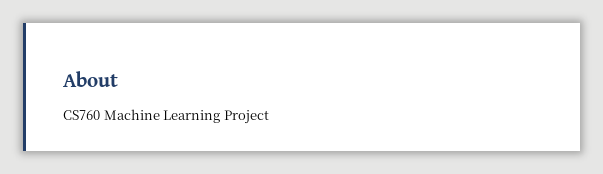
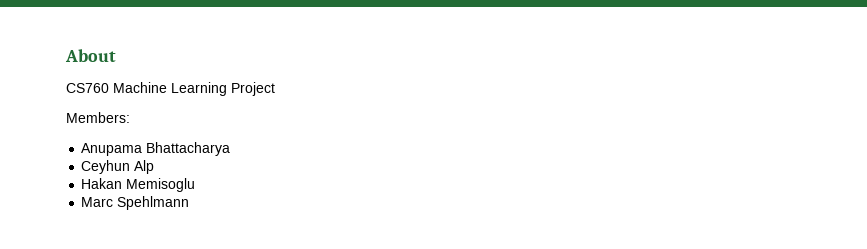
+ Members:
+ Anupama Bhattacharya
+ Ceyhun Alp
+ Hakan Memisoglu
+ Marc Spehlmann

